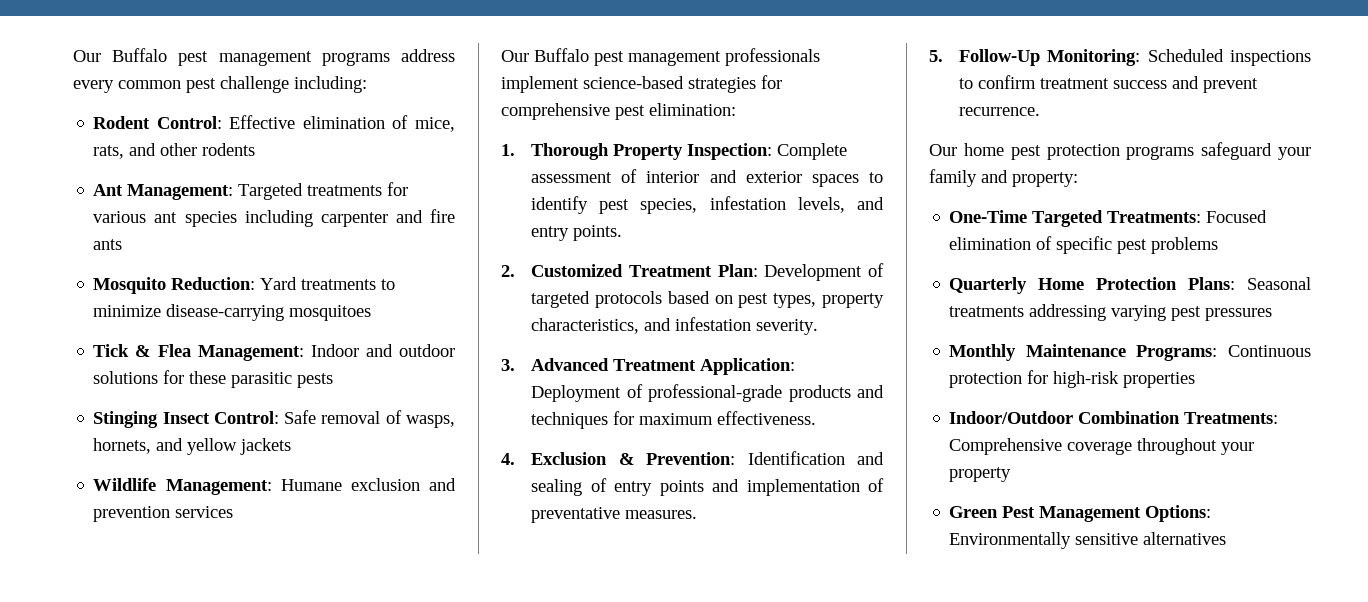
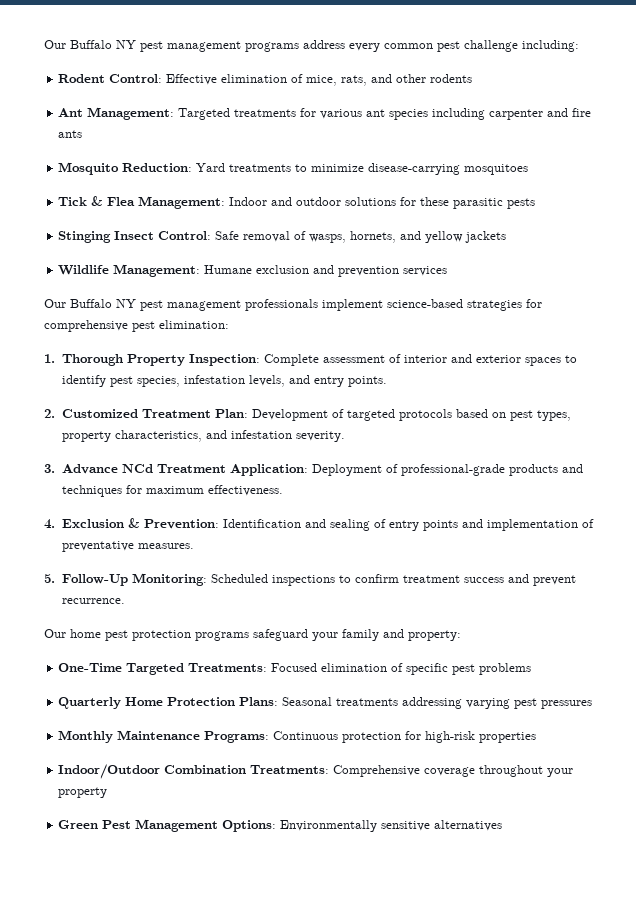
- Our Buffalo pest management programs address every common pest challenge including:
+ Our Buffalo NY pest management programs address every common pest challenge including:
- Our Buffalo pest management professionals implement science-based strategies for comprehensive pest elimination:
+ Our Buffalo NY pest management professionals implement science-based strategies for comprehensive pest elimination:
- 3. Advanced Treatment Application: Deployment of professional-grade products and techniques for maximum effectiveness.
+ 3. Advance NCd Treatment Application: Deployment of professional-grade products and techniques for maximum effectiveness.

